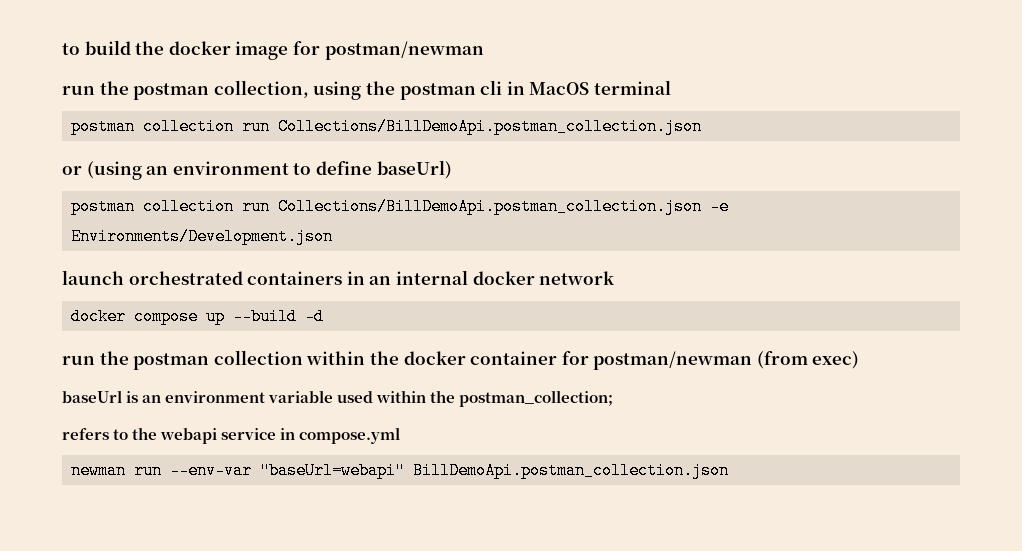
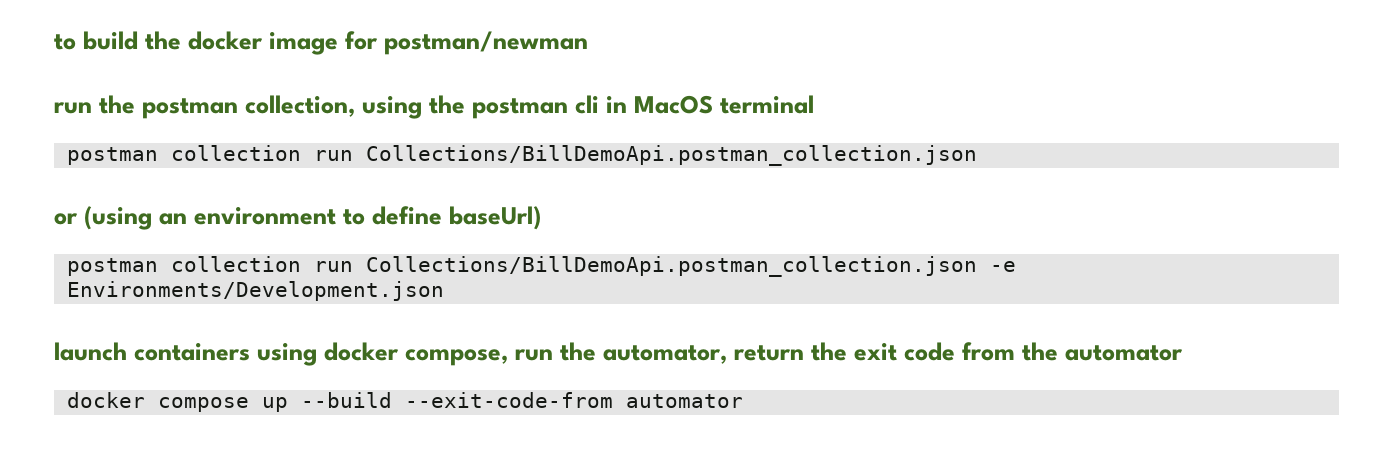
- launch orchestrated containers in an internal docker network
- docker compose up --build -d
- run the postman collection within the docker container for postman/newman (from exec)
- baseUrl is an environment variable used within the postman_collection;
- refers to the webapi service in compose.yml
- newman run --env-var "baseUrl=webapi" BillDemoApi.postman_collection.json
+ launch containers using docker compose, run the automator, return the exit code from the automator
+ docker compose up --build --exit-code-from automator

